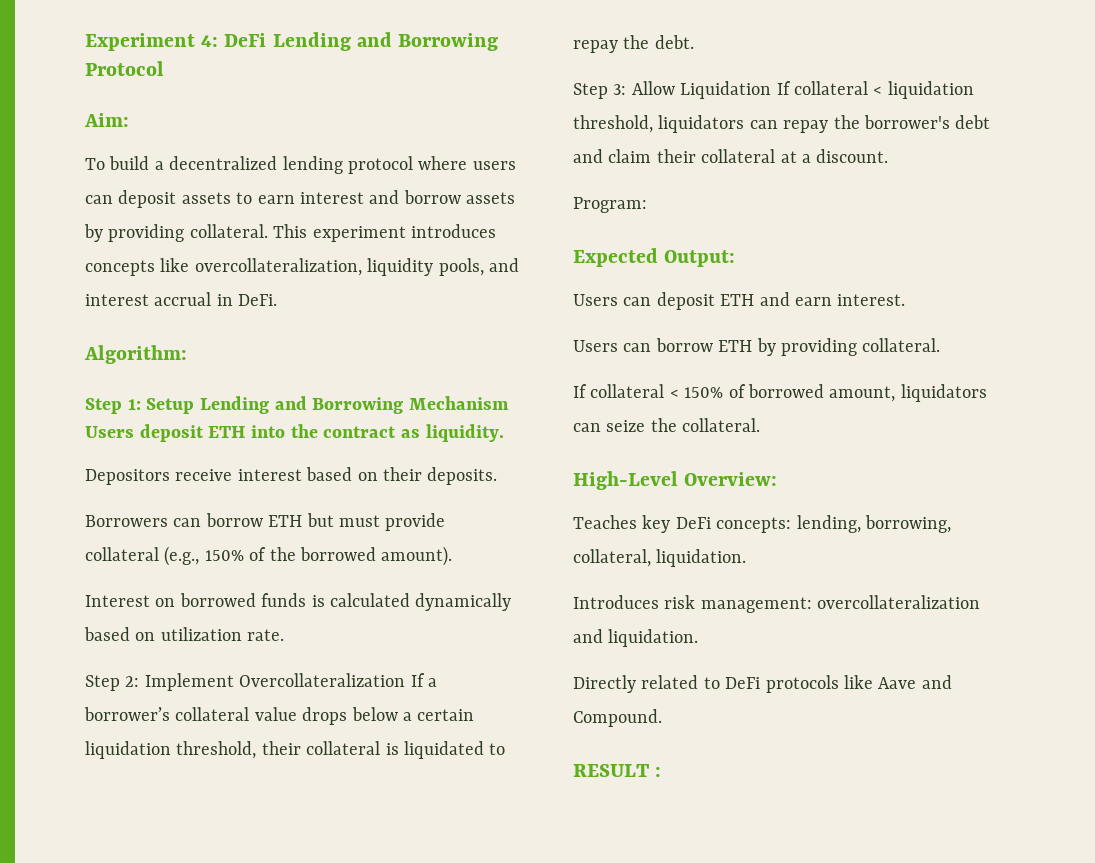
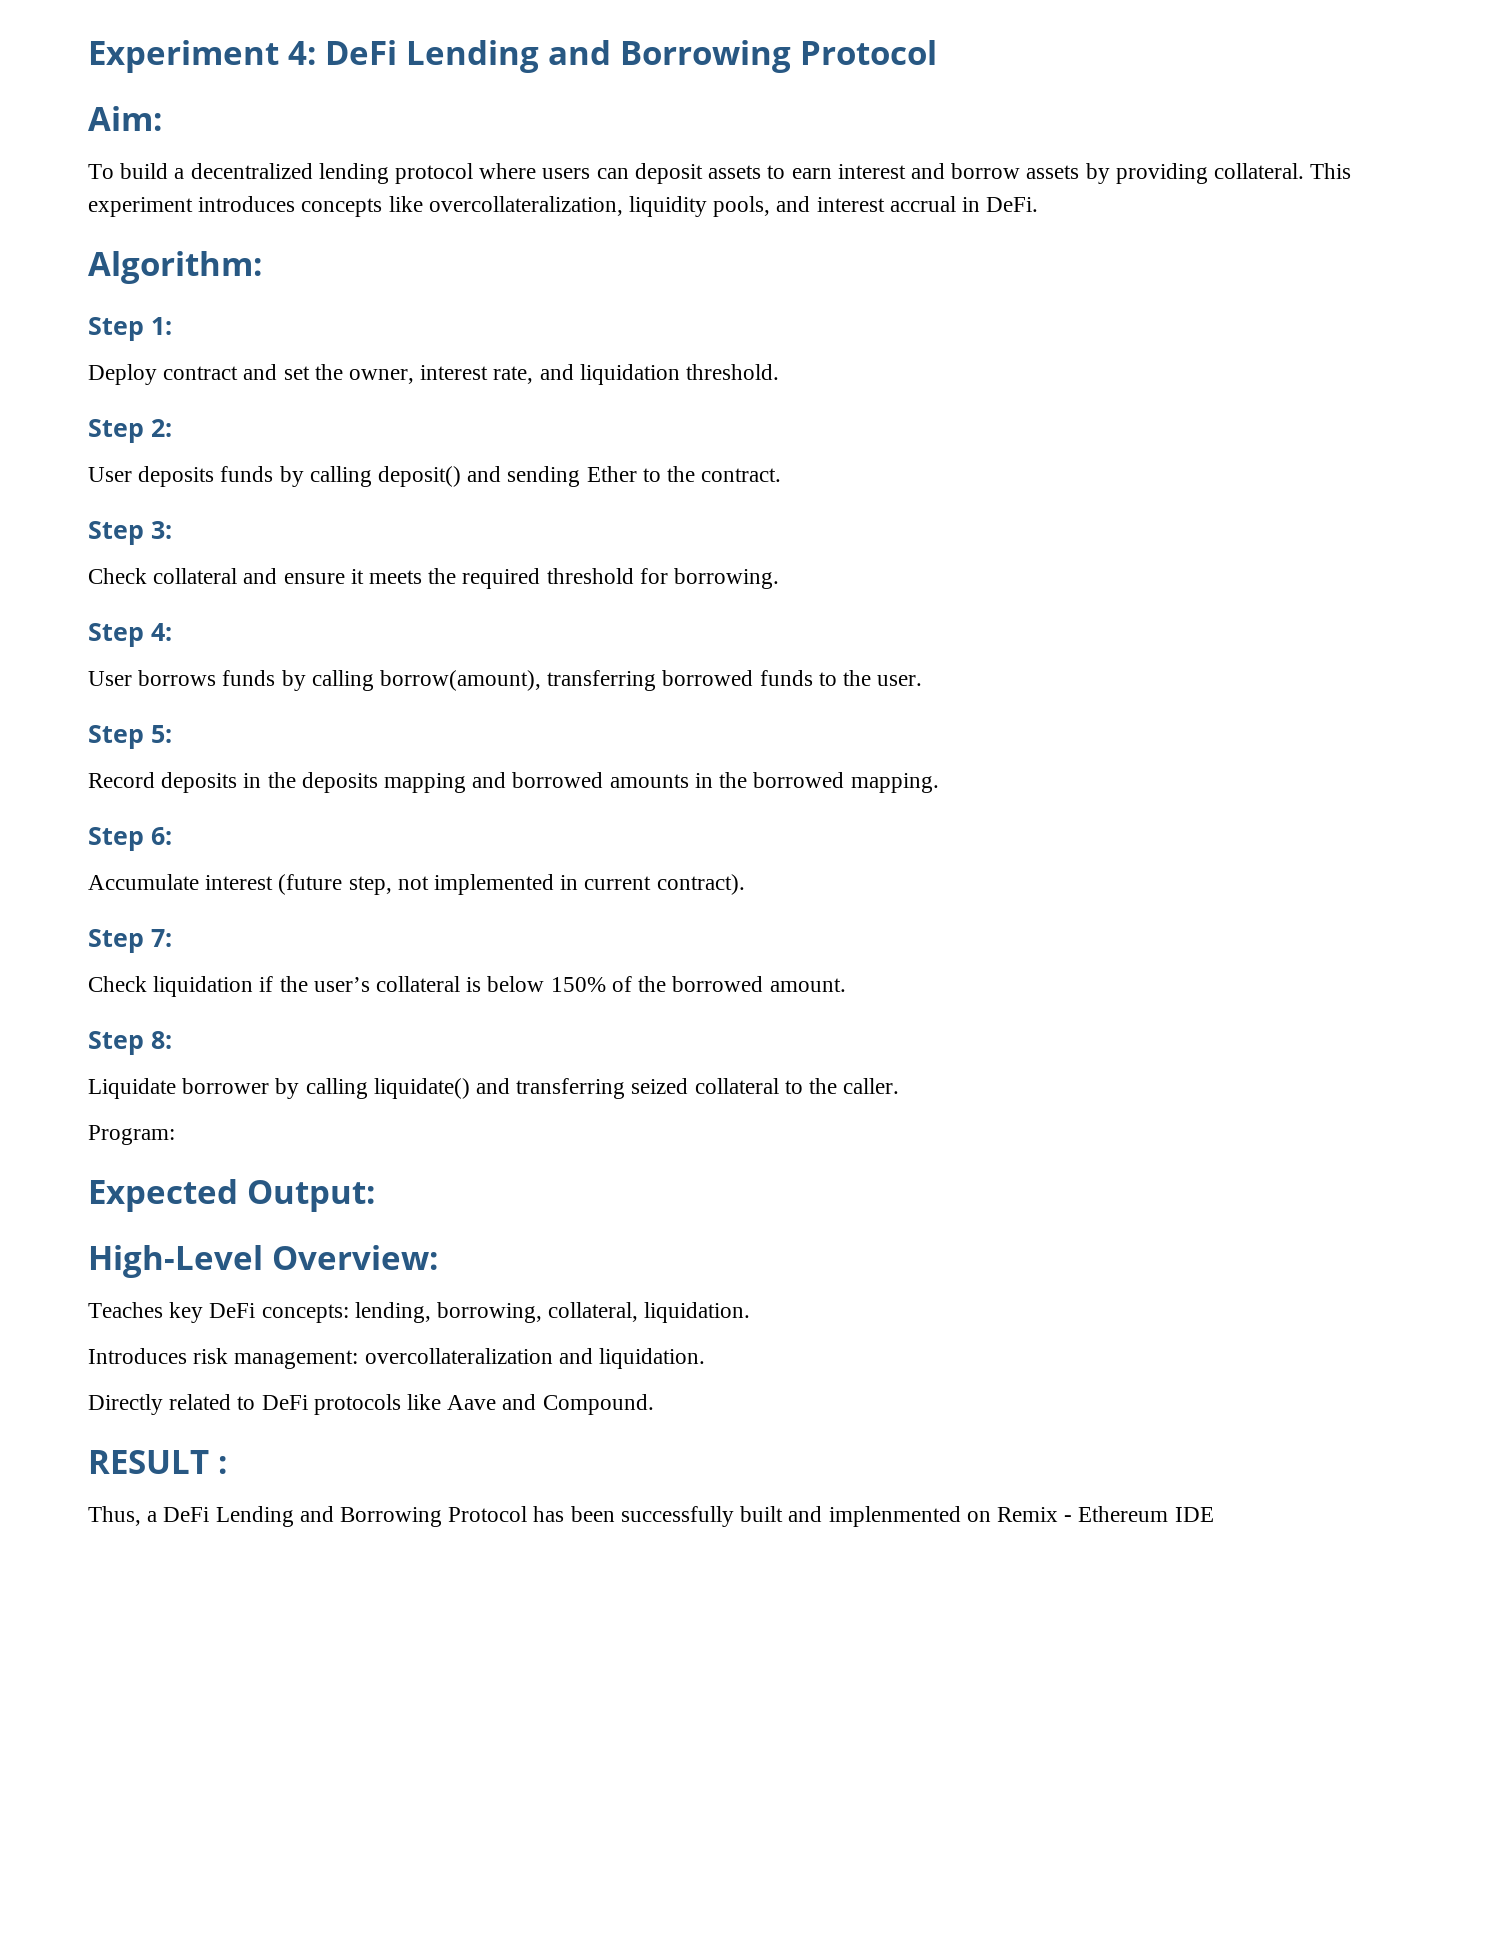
- Step 1: Setup Lending and Borrowing Mechanism Users deposit ETH into the contract as liquidity.
- Depositors receive interest based on their deposits.
- Borrowers can borrow ETH but must provide collateral (e.g., 150% of the borrowed amount).
- Interest on borrowed funds is calculated dynamically based on utilization rate.
- Step 2: Implement Overcollateralization If a borrower’s collateral value drops below a certain liquidation threshold, their collateral is liquidated to repay the debt.
- Step 3: Allow Liquidation If collateral < liquidation threshold, liquidators can repay the borrower's debt and claim their collateral at a discount.
+ Step 1:
+ Deploy contract and set the owner, interest rate, and liquidation threshold.
+ Step 2:
+ User deposits funds by calling deposit() and sending Ether to the contract.
+ Step 3:
+ Check collateral and ensure it meets the required threshold for borrowing.
+ Step 4:
+ User borrows funds by calling borrow(amount), transferring borrowed funds to the user.
+ Step 5:
+ Record deposits in the deposits mapping and borrowed amounts in the borrowed mapping.
+ Step 6:
+ Accumulate interest (future step, not implemented in current contract).
+ Step 7:
+ Check liquidation if the user’s collateral is below 150% of the borrowed amount.
+ Step 8:
+ Liquidate borrower by calling liquidate() and transferring seized collateral to the caller.
  Program:
  Expected Output:
- Users can deposit ETH and earn interest.
- Users can borrow ETH by providing collateral.
- If collateral < 150% of borrowed amount, liquidators can seize the collateral.
+ Thus, a DeFi Lending and Borrowing Protocol has been successfully built and implenmented on Remix - Ethereum IDE

